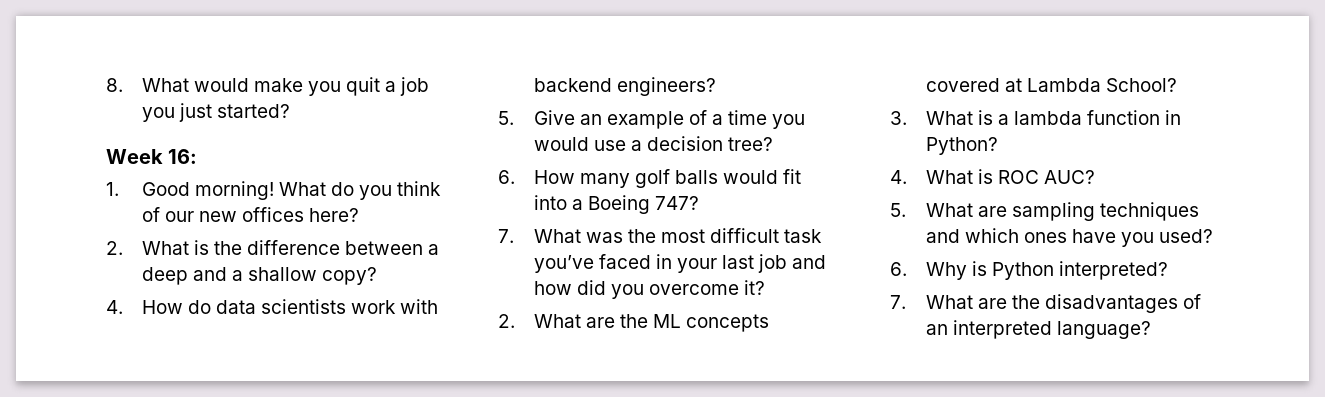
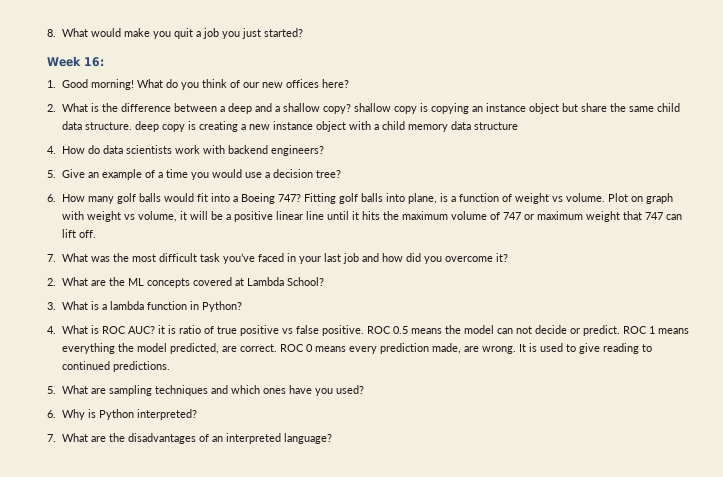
- 2. What is the difference between a deep and a shallow copy?
+ 2. What is the difference between a deep and a shallow copy? shallow copy is copying an instance object but share the same child data structure. deep copy is creating a new instance object with a child memory data structure
+ Fitting golf balls into plane, is a function of weight vs volume. Plot on graph with weight vs volume, it will be a positive linear line until it hits the maximum volume of 747 or maximum weight that 747 can lift off.
- 4. What is ROC AUC?
+ 4. What is ROC AUC? it is ratio of true positive vs false positive. ROC 0.5 means the model can not decide or predict. ROC 1 means everything the model predicted, are correct. ROC 0 means every prediction made, are wrong. It is used to give reading to continued predictions.

